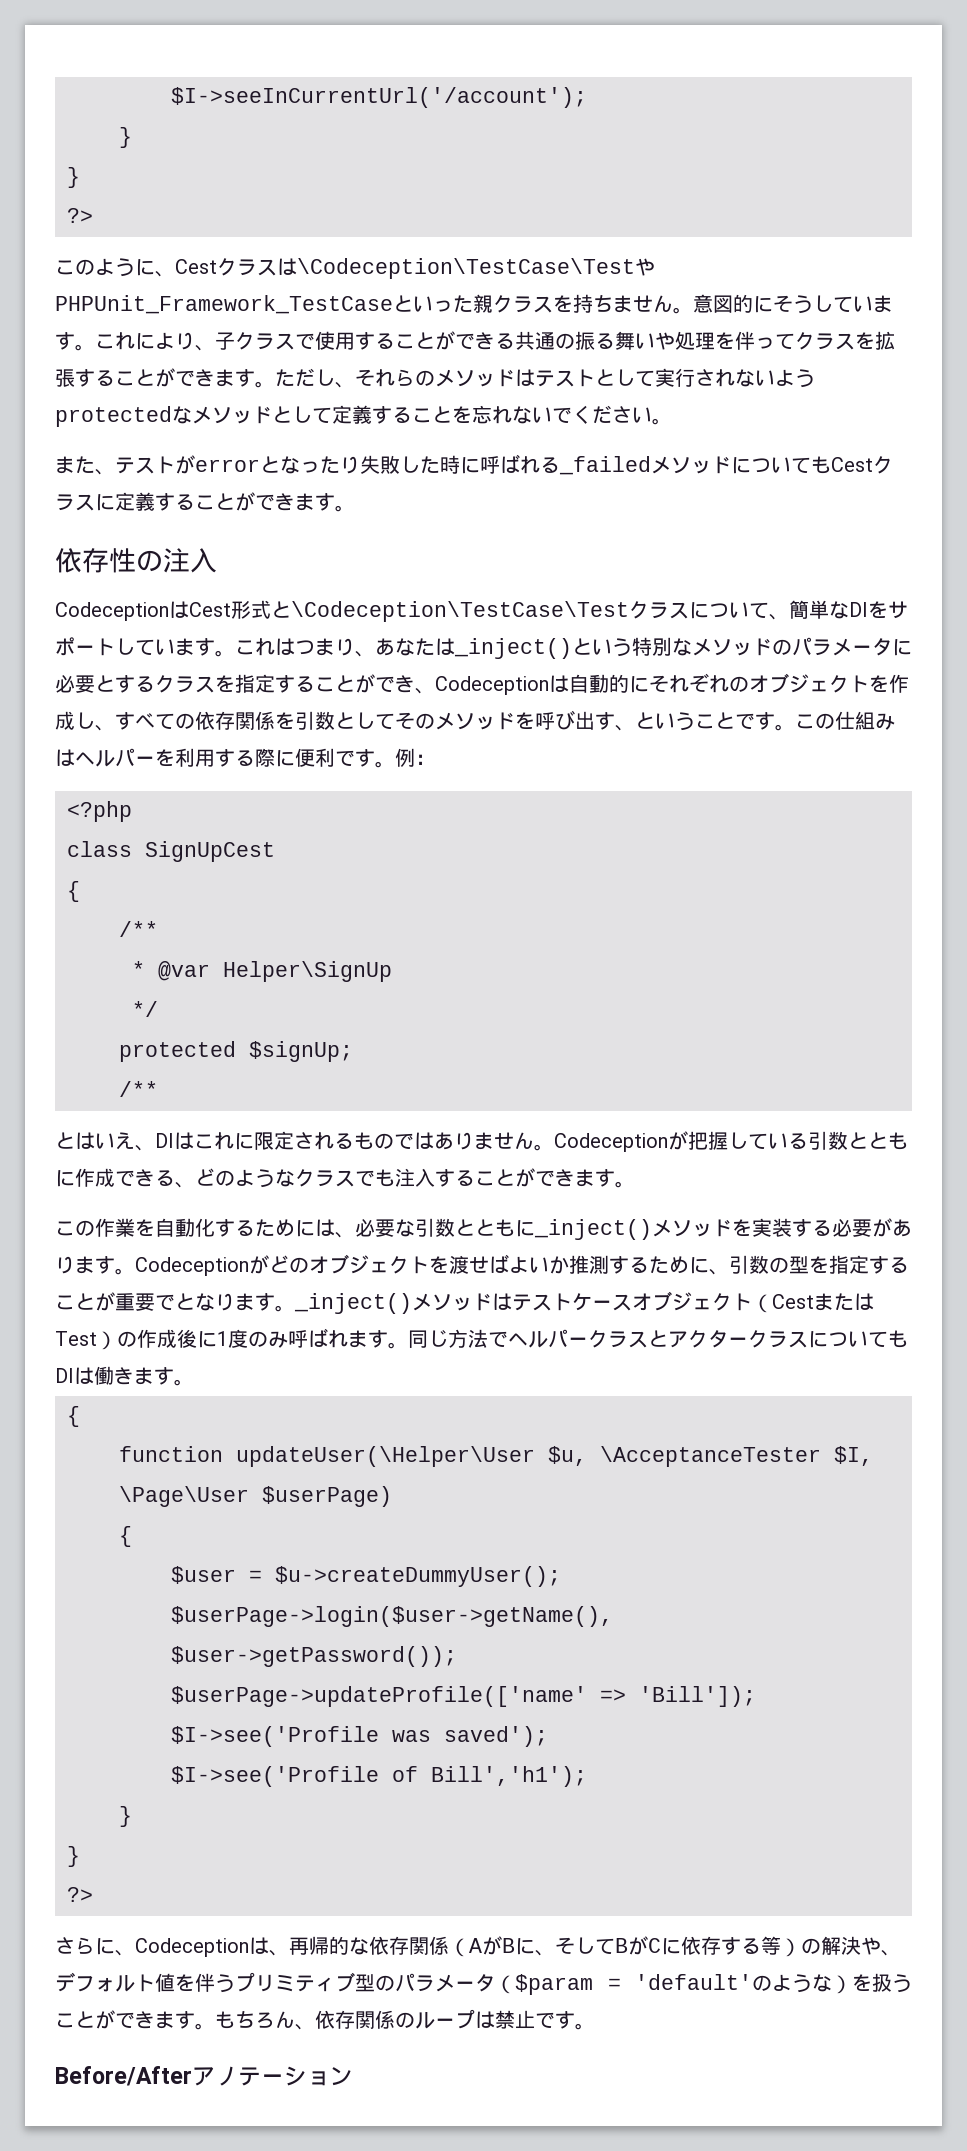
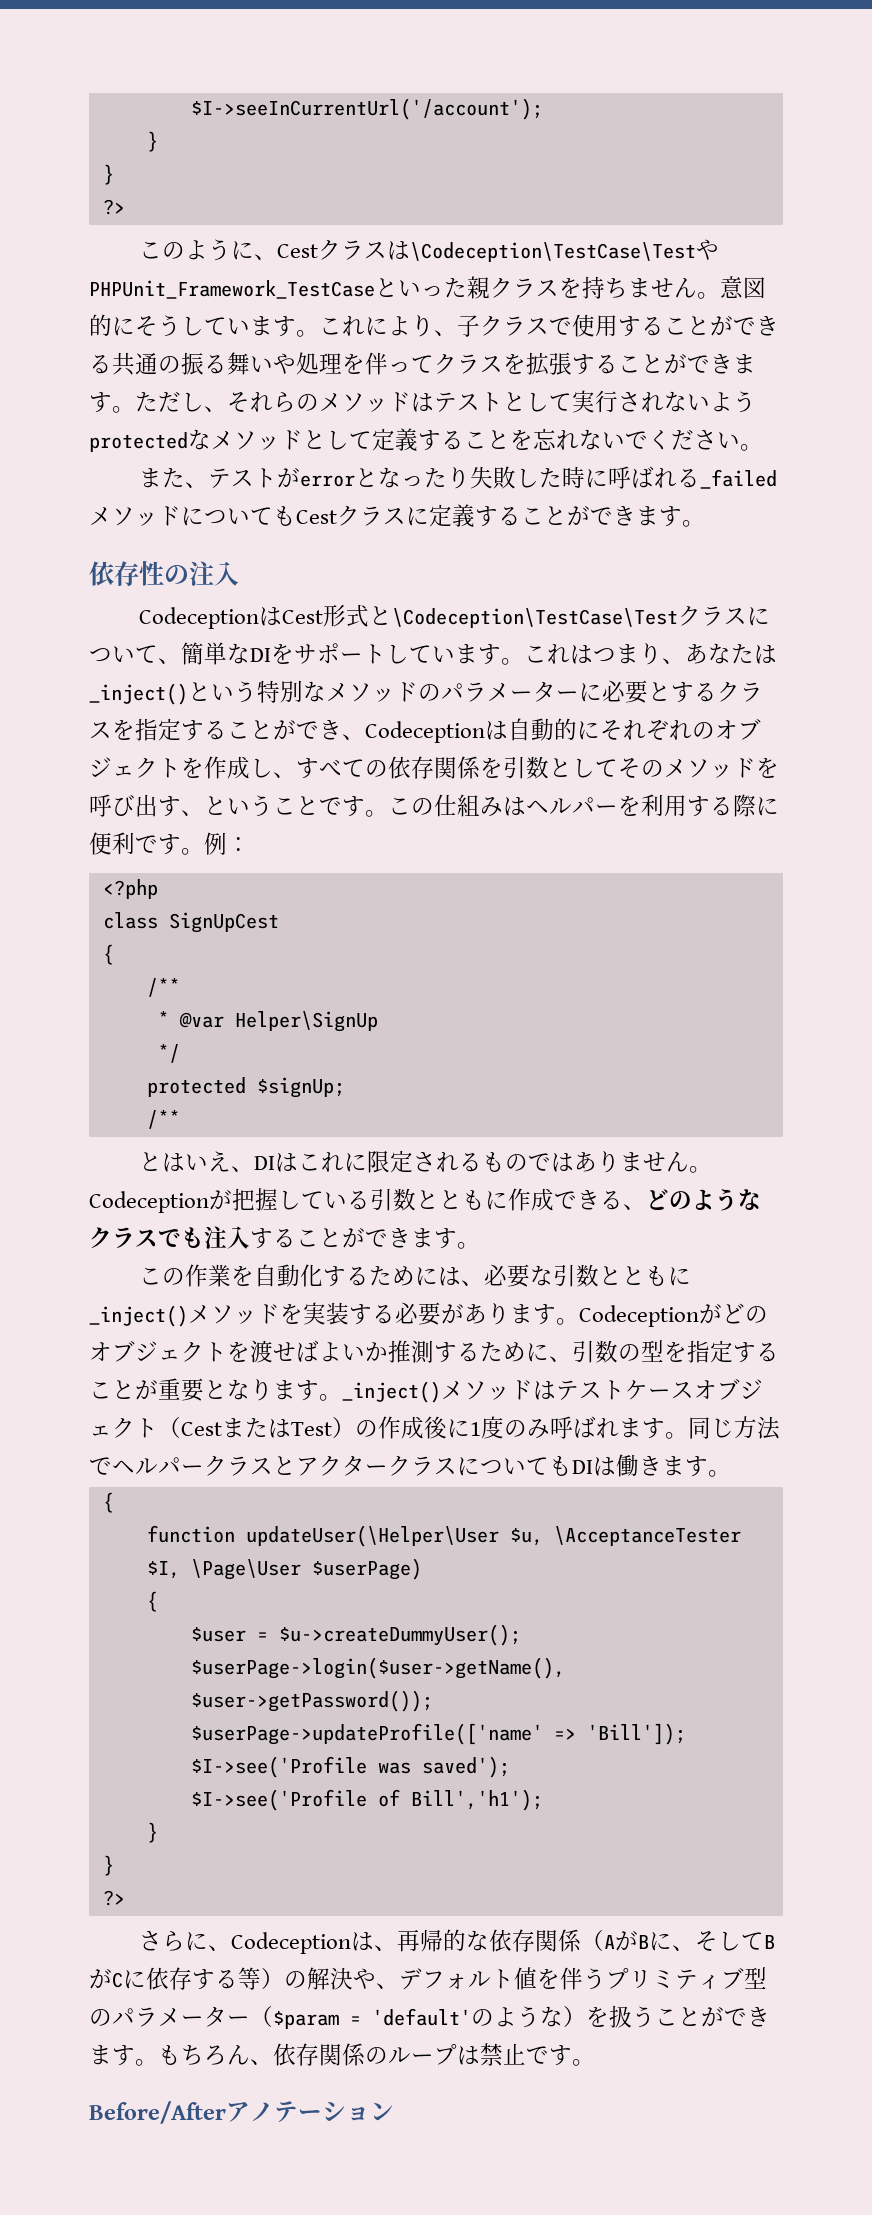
- これはつまり、あなたは_inject()という特別なメソッドのパラメータに必要とするクラスを指定することができ、Codeceptionは自動的にそれぞれのオブジェクトを作成し、すべての依存関係を引数としてそのメソッドを呼び出す、ということです。
+ これはつまり、あなたは_inject()という特別なメソッドのパラメーターに必要とするクラスを指定することができ、Codeceptionは自動的にそれぞれのオブジェクトを作成し、すべての依存関係を引数としてそのメソッドを呼び出す、ということです。
- Codeceptionがどのオブジェクトを渡せばよいか推測するために、引数の型を指定することが重要でとなります。
+ Codeceptionがどのオブジェクトを渡せばよいか推測するために、引数の型を指定することが重要となります。
- さらに、Codeceptionは、再帰的な依存関係（AがBに、そしてBがCに依存する等）の解決や、デフォルト値を伴うプリミティブ型のパラメータ（$param = 'default'のような）を扱うことができます。
+ さらに、Codeceptionは、再帰的な依存関係（AがBに、そしてBがCに依存する等）の解決や、デフォルト値を伴うプリミティブ型のパラメーター（$param = 'default'のような）を扱うことができます。

